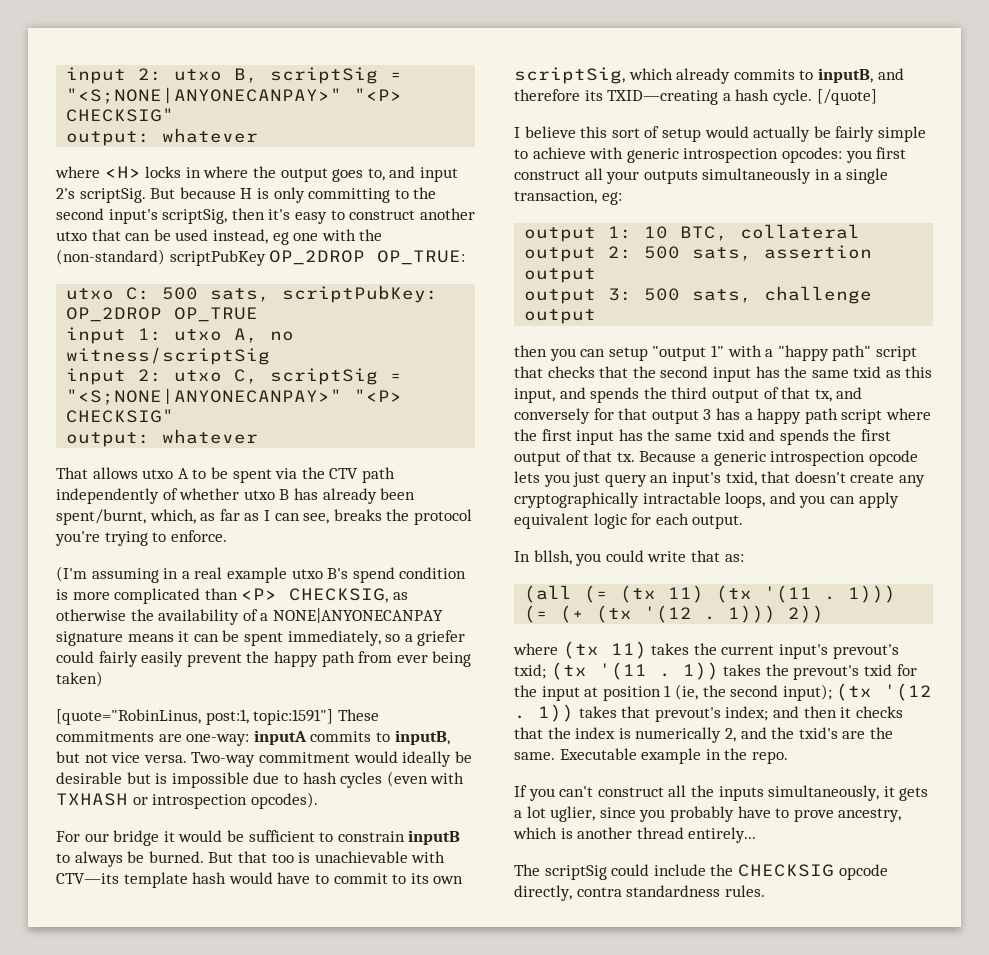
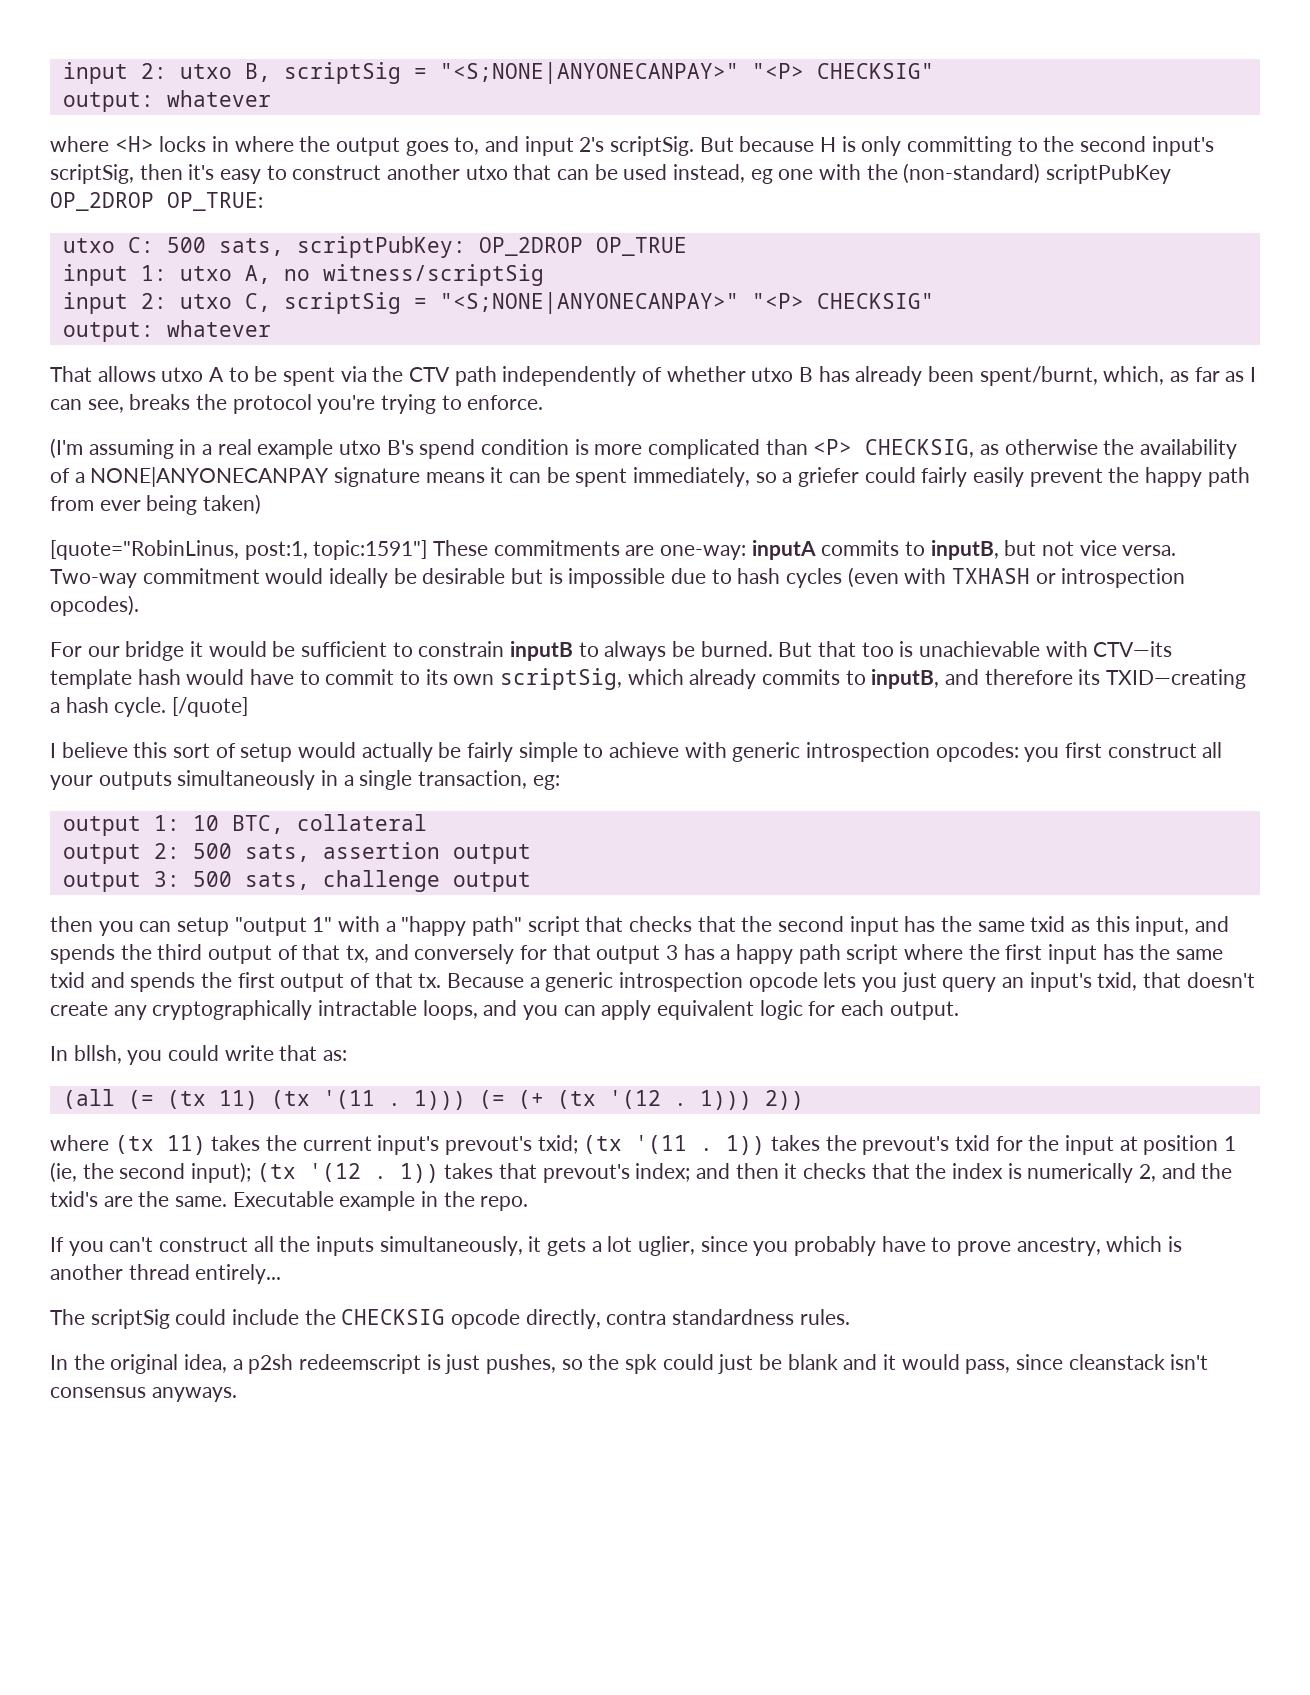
+ In the original idea, a p2sh redeemscript is just pushes, so the spk could just be blank and it would pass, since cleanstack isn't consensus anyways.

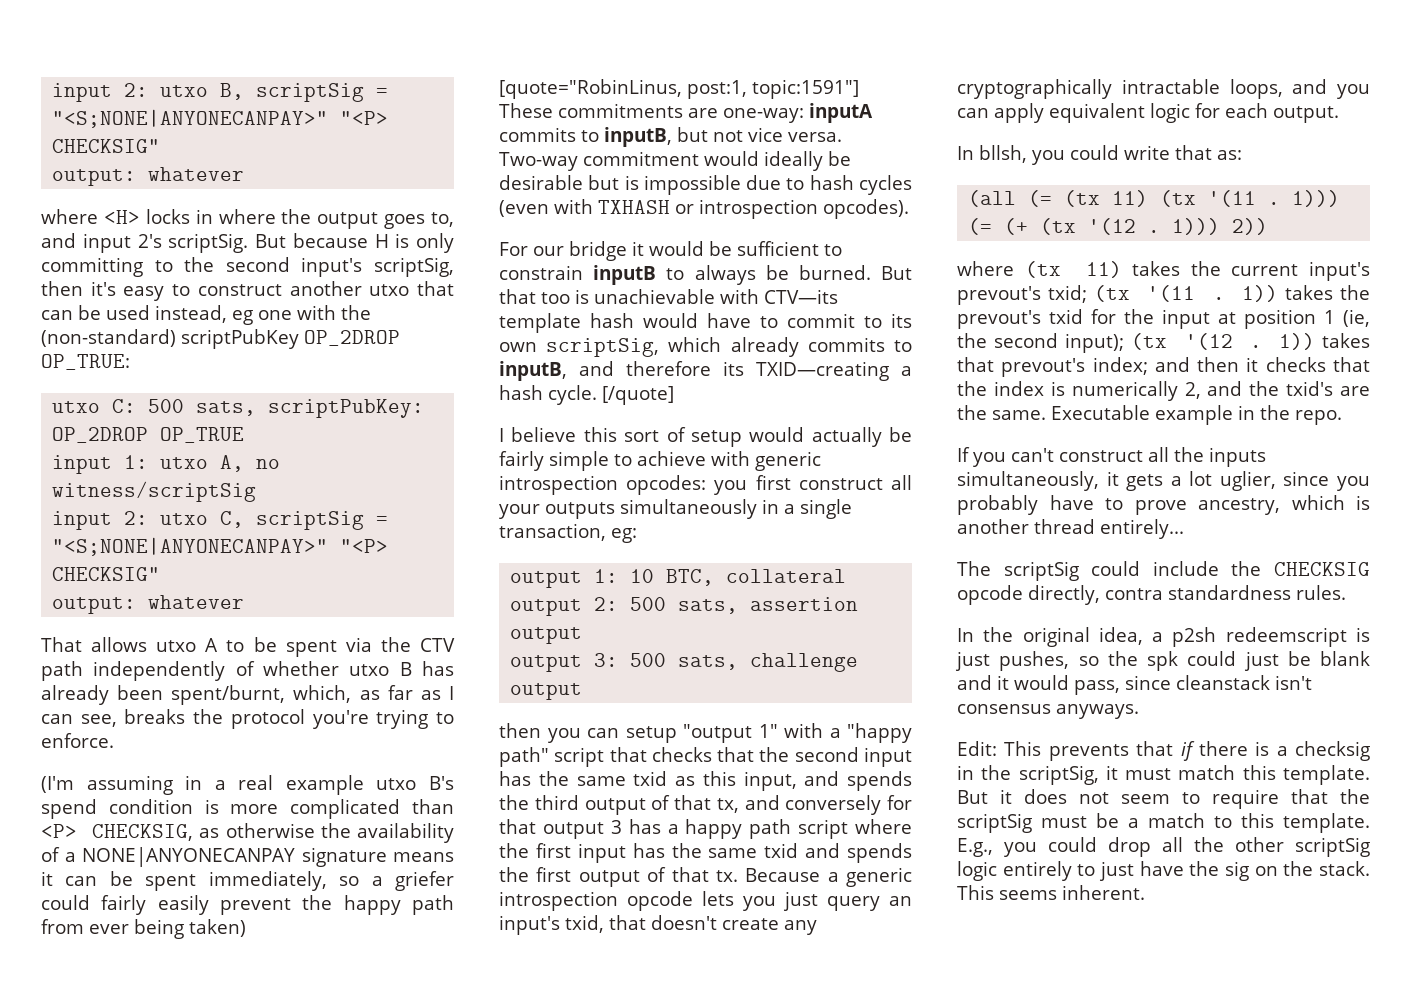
+ Edit: This prevents that if there is a checksig in the scriptSig, it must match this template. But it does not seem to require that the scriptSig must be a match to this template. E.g., you could drop all the other scriptSig logic entirely to just have the sig on the stack. This seems inherent.

